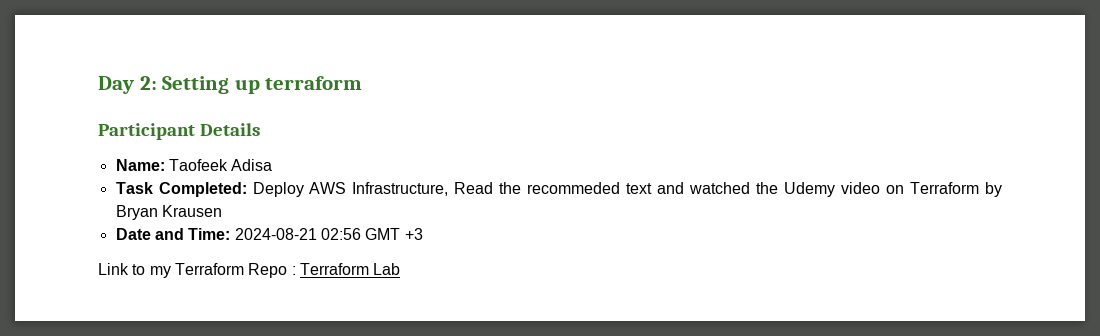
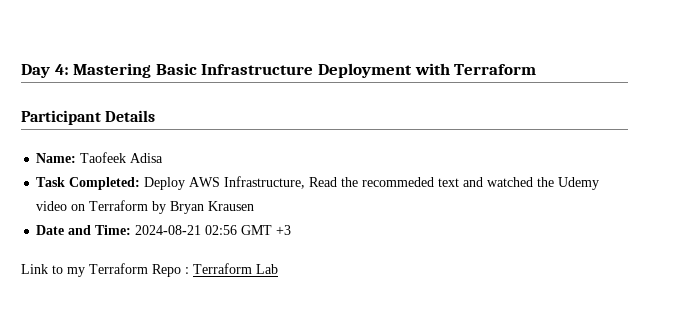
- Day 2: Setting up terraform
+ Day 4: Mastering Basic Infrastructure Deployment with Terraform

